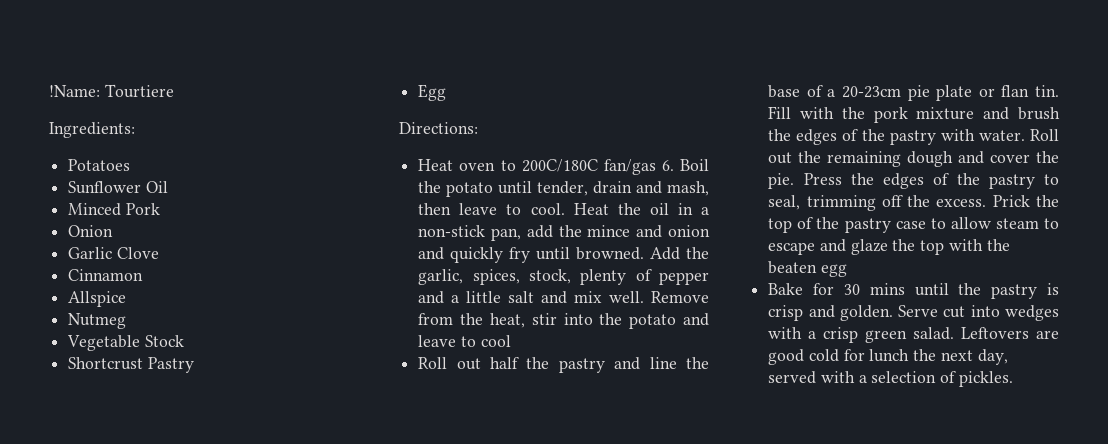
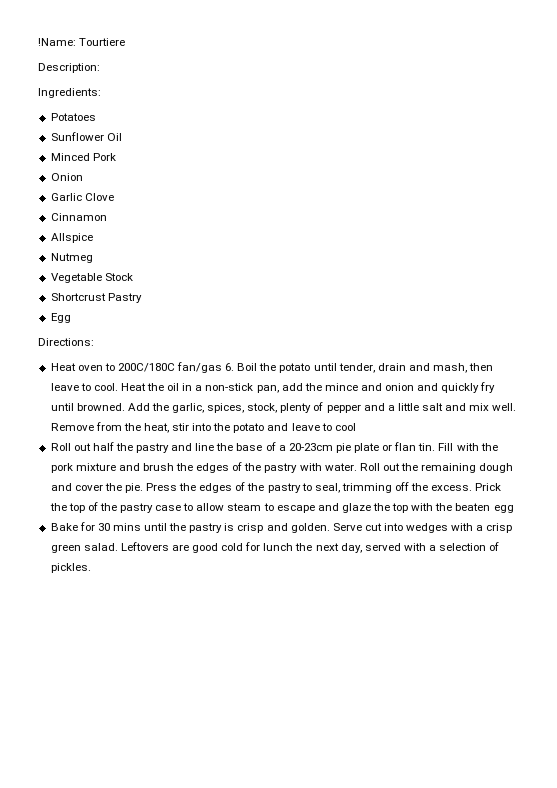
+ Description:

